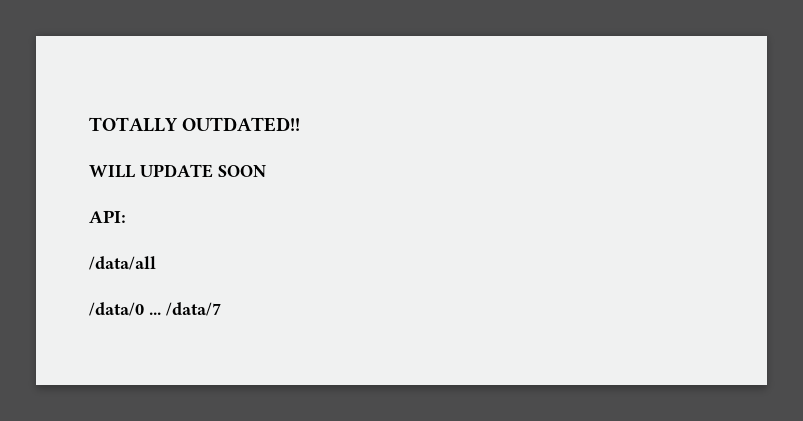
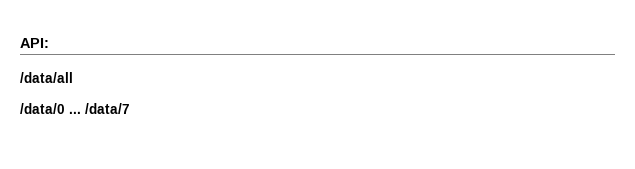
- TOTALLY OUTDATED!!
- WILL UPDATE SOON

